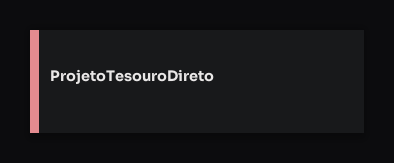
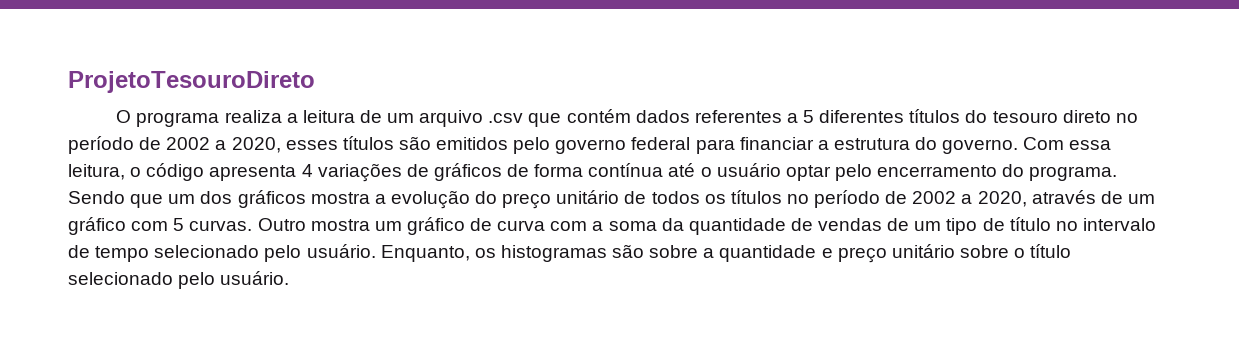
+ O programa realiza a leitura de um arquivo .csv que contém dados referentes a 5 diferentes títulos do tesouro direto no período de 2002 a 2020, esses títulos são emitidos pelo governo federal para financiar a estrutura do governo. Com essa leitura, o código apresenta 4 variações de gráficos de forma contínua até o usuário optar pelo encerramento do programa. Sendo que um dos gráficos mostra a evolução do preço unitário de todos os títulos no período de 2002 a 2020, através de um gráfico com 5 curvas. Outro mostra um gráfico de curva com a soma da quantidade de vendas de um tipo de título no intervalo de tempo selecionado pelo usuário. Enquanto, os histogramas são sobre a quantidade e preço unitário sobre o título selecionado pelo usuário.

